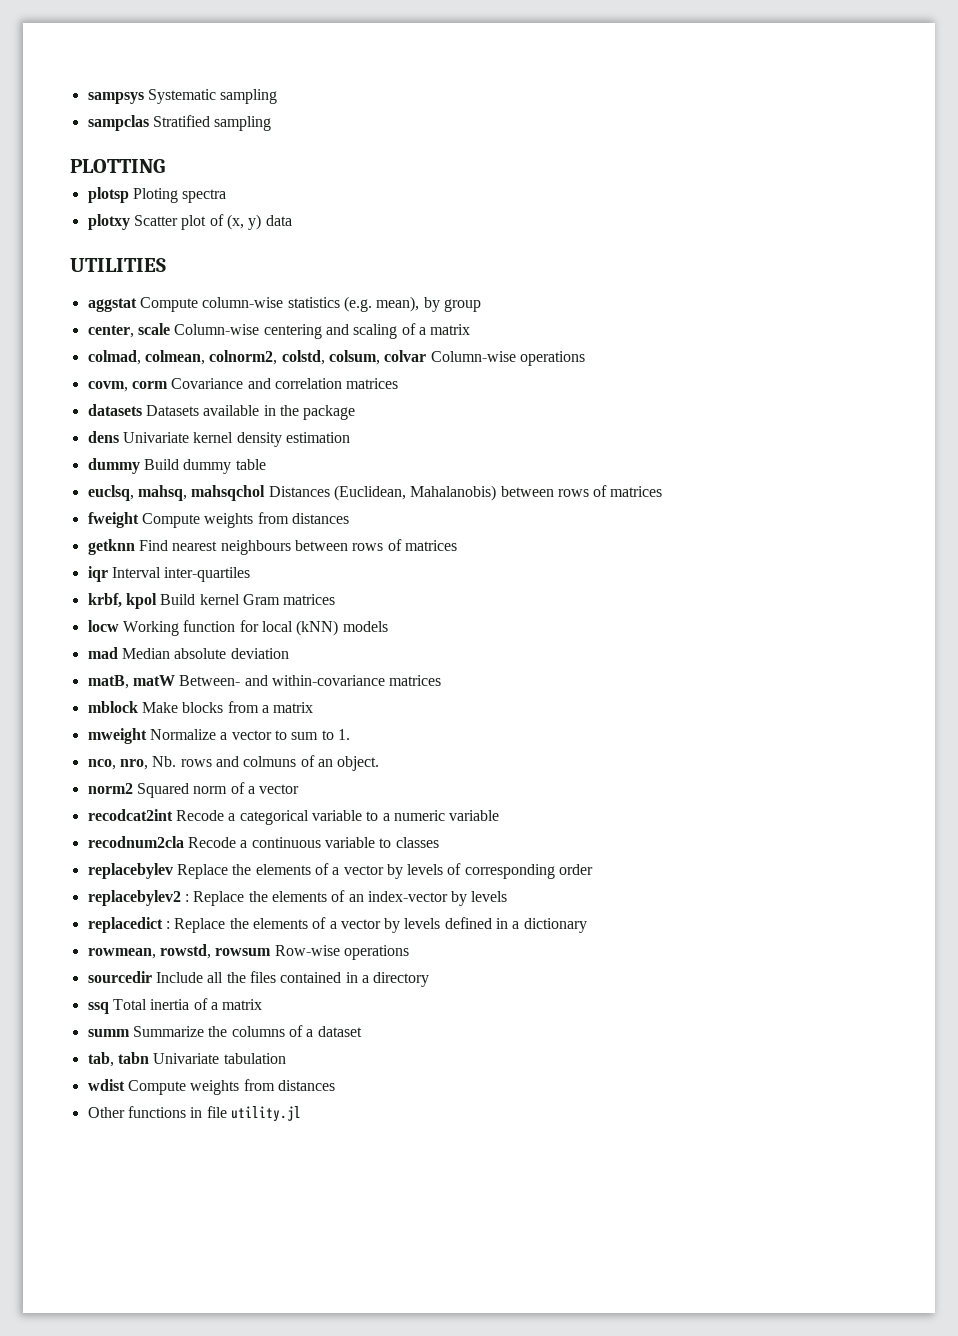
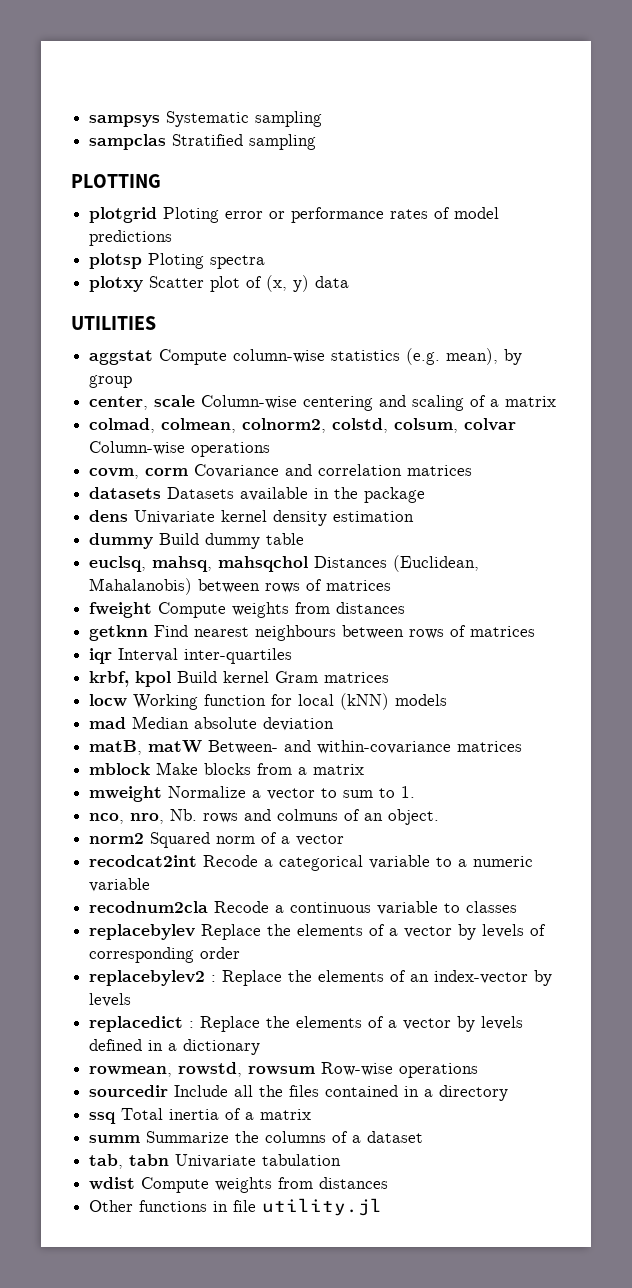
+ plotgrid Ploting error or performance rates of model predictions

